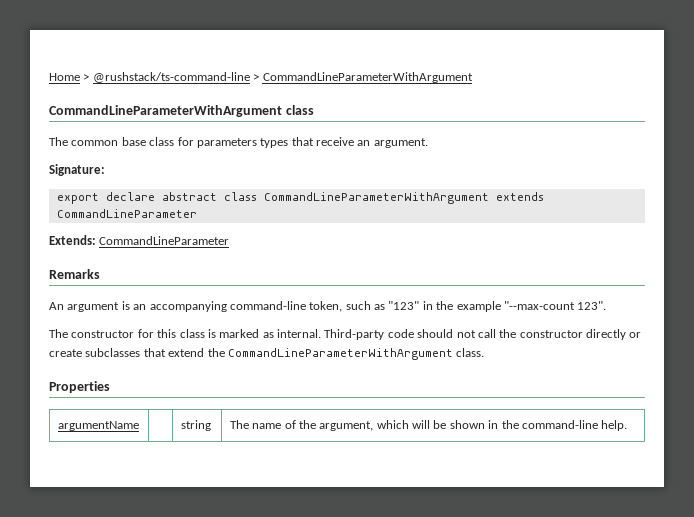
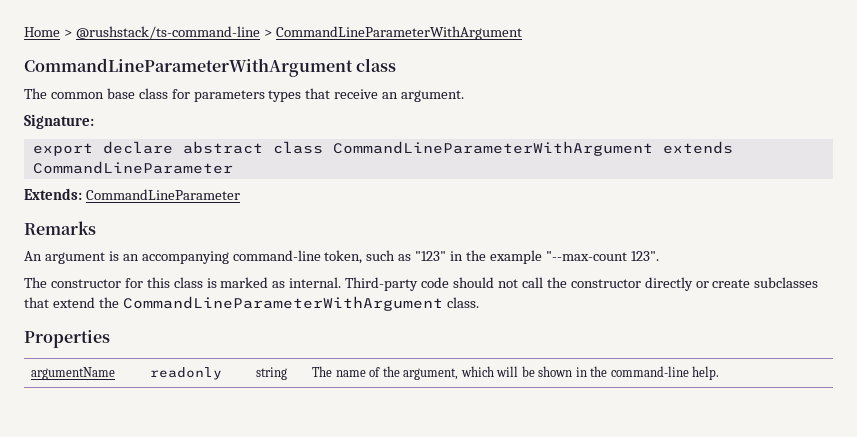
- argumentName | | string | The name of the argument, which will be shown in the command-line help.
+ argumentName | readonly | string | The name of the argument, which will be shown in the command-line help.

